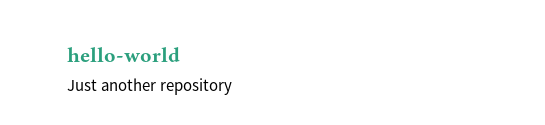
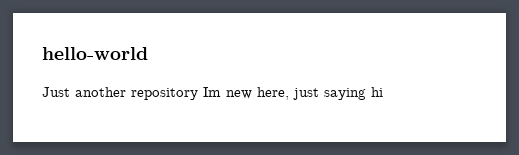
- Just another repository
+ Just another repository Im new here, just saying hi

